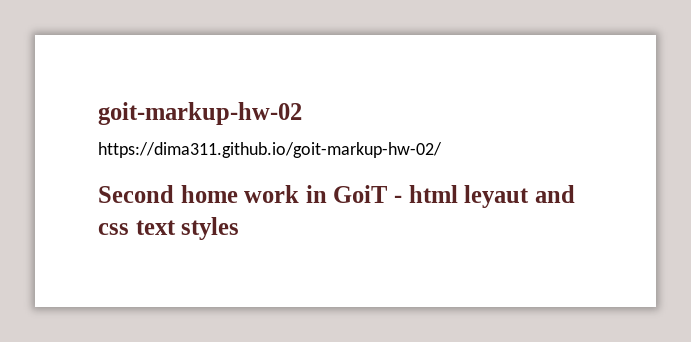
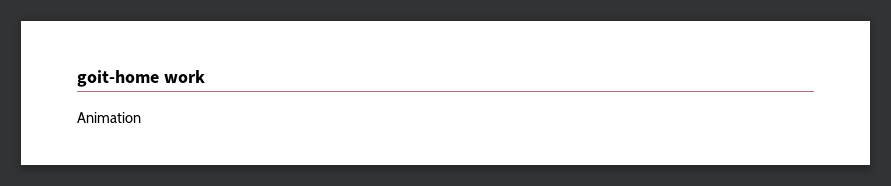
- goit-markup-hw-02
- https://dima311.github.io/goit-markup-hw-02/
- Second home work in GoiT - html leyaut and css text styles
+ goit-home work
+ Animation

